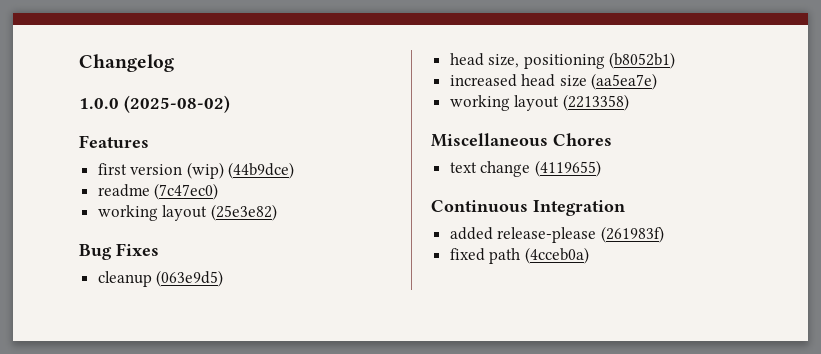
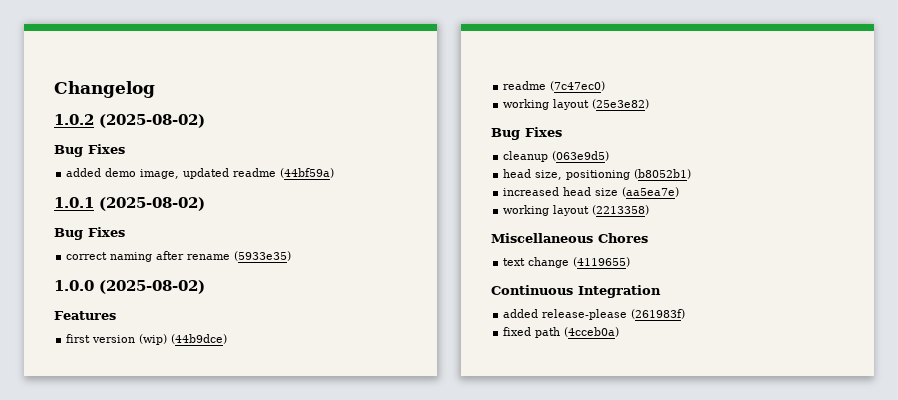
+ 1.0.2 (2025-08-02)
+ Bug Fixes
+ added demo image, updated readme (44bf59a)
+ 1.0.1 (2025-08-02)
+ Bug Fixes
+ correct naming after rename (5933e35)

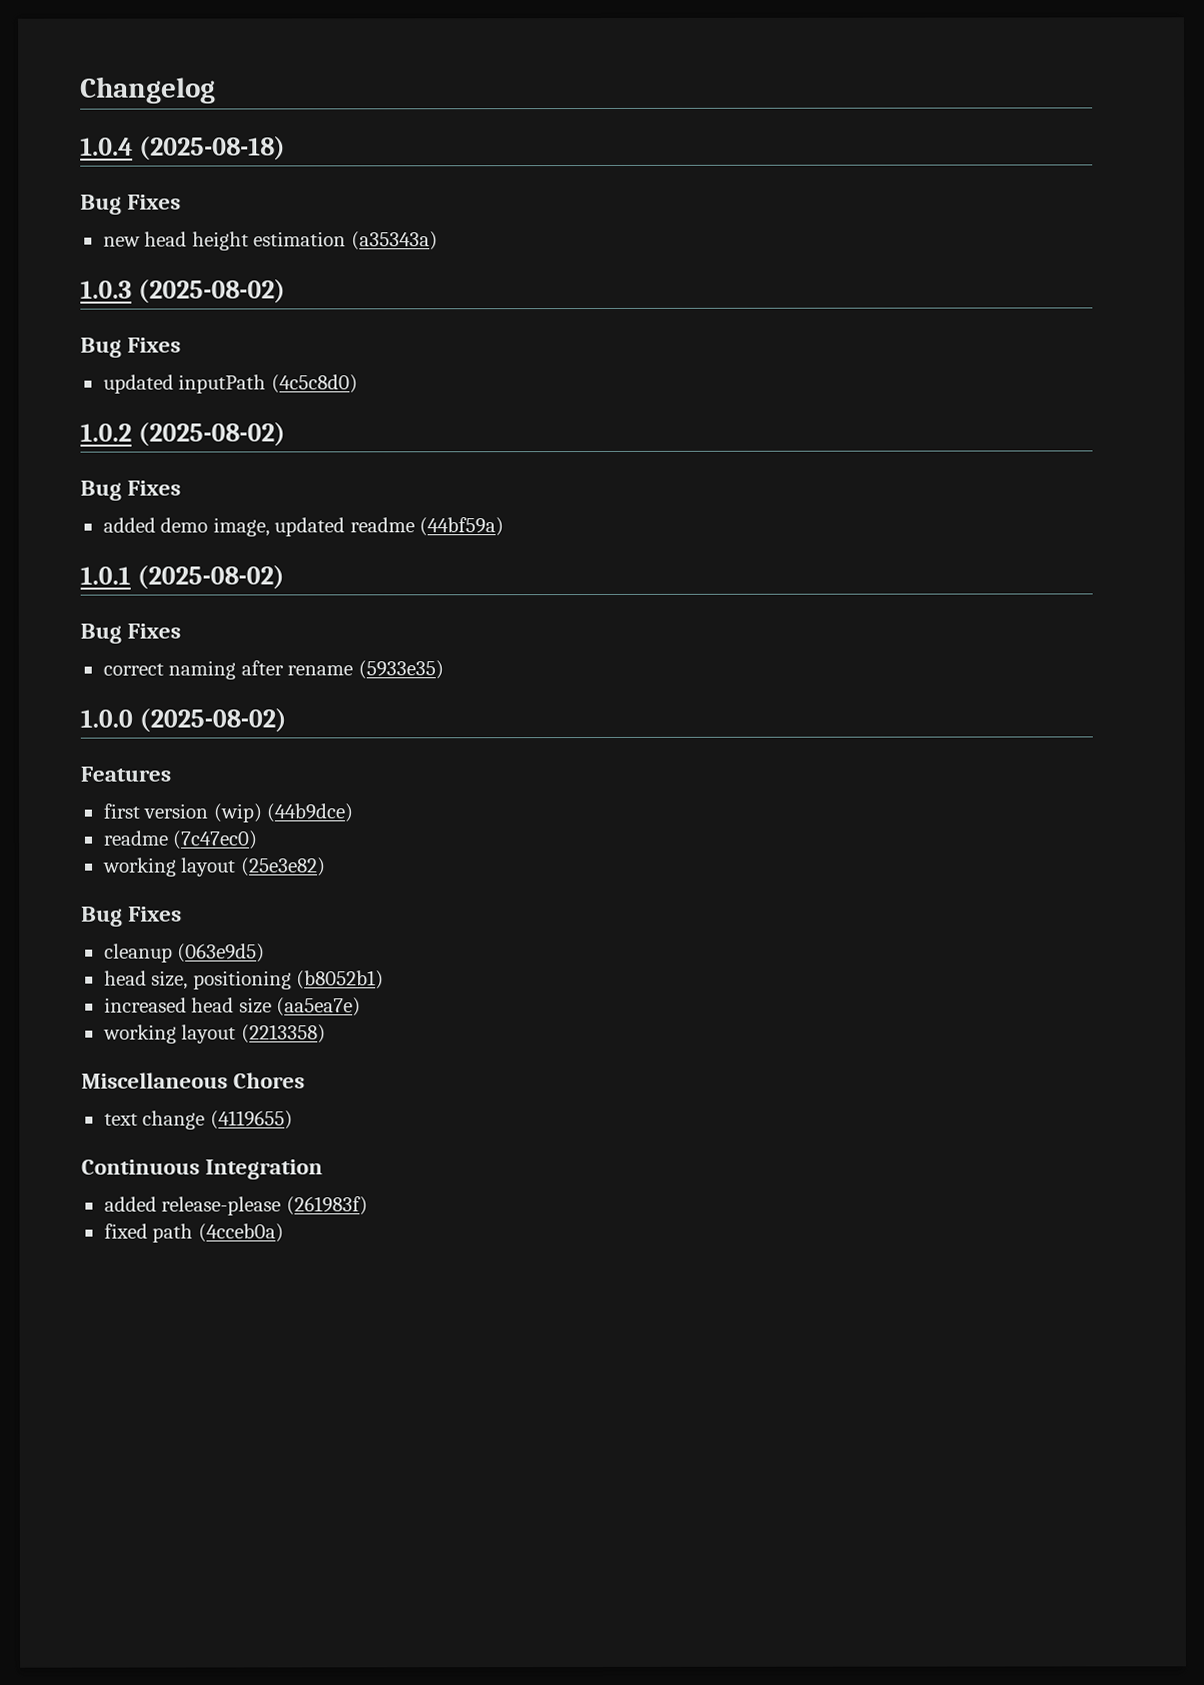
+ 1.0.4 (2025-08-18)
+ Bug Fixes
+ new head height estimation (a35343a)
+ 1.0.3 (2025-08-02)
+ Bug Fixes
+ updated inputPath (4c5c8d0)

